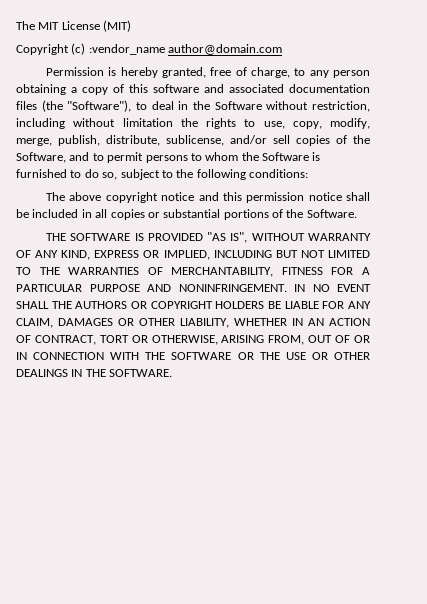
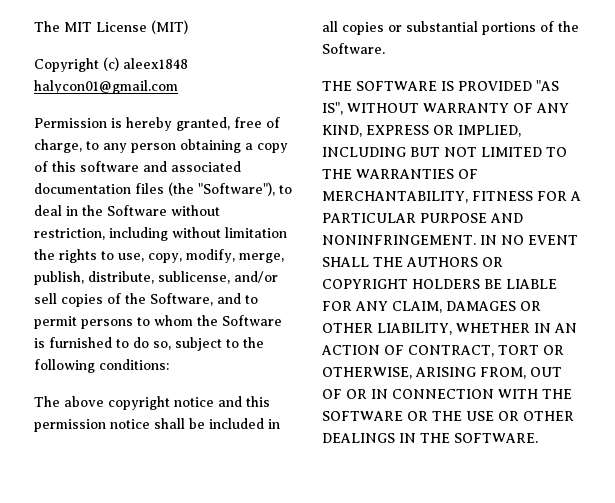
- Copyright (c) :vendor_name author@domain.com
+ Copyright (c) aleex1848 halycon01@gmail.com

